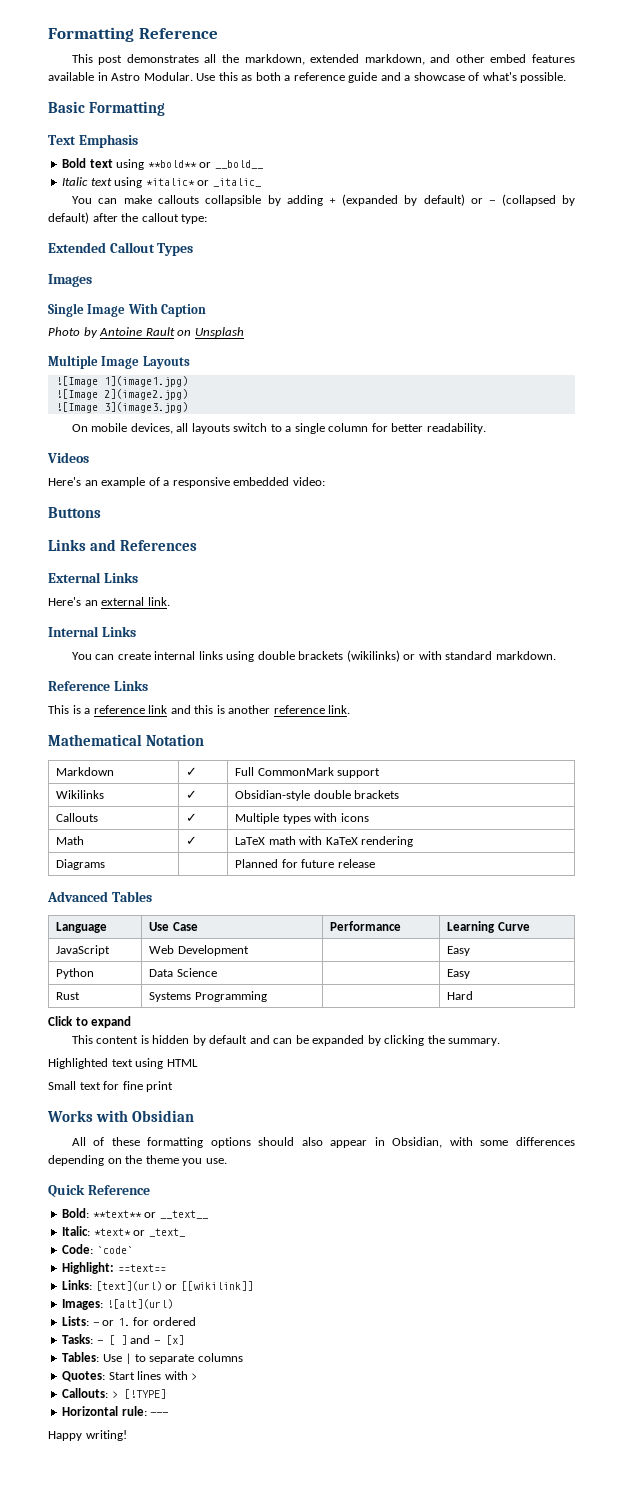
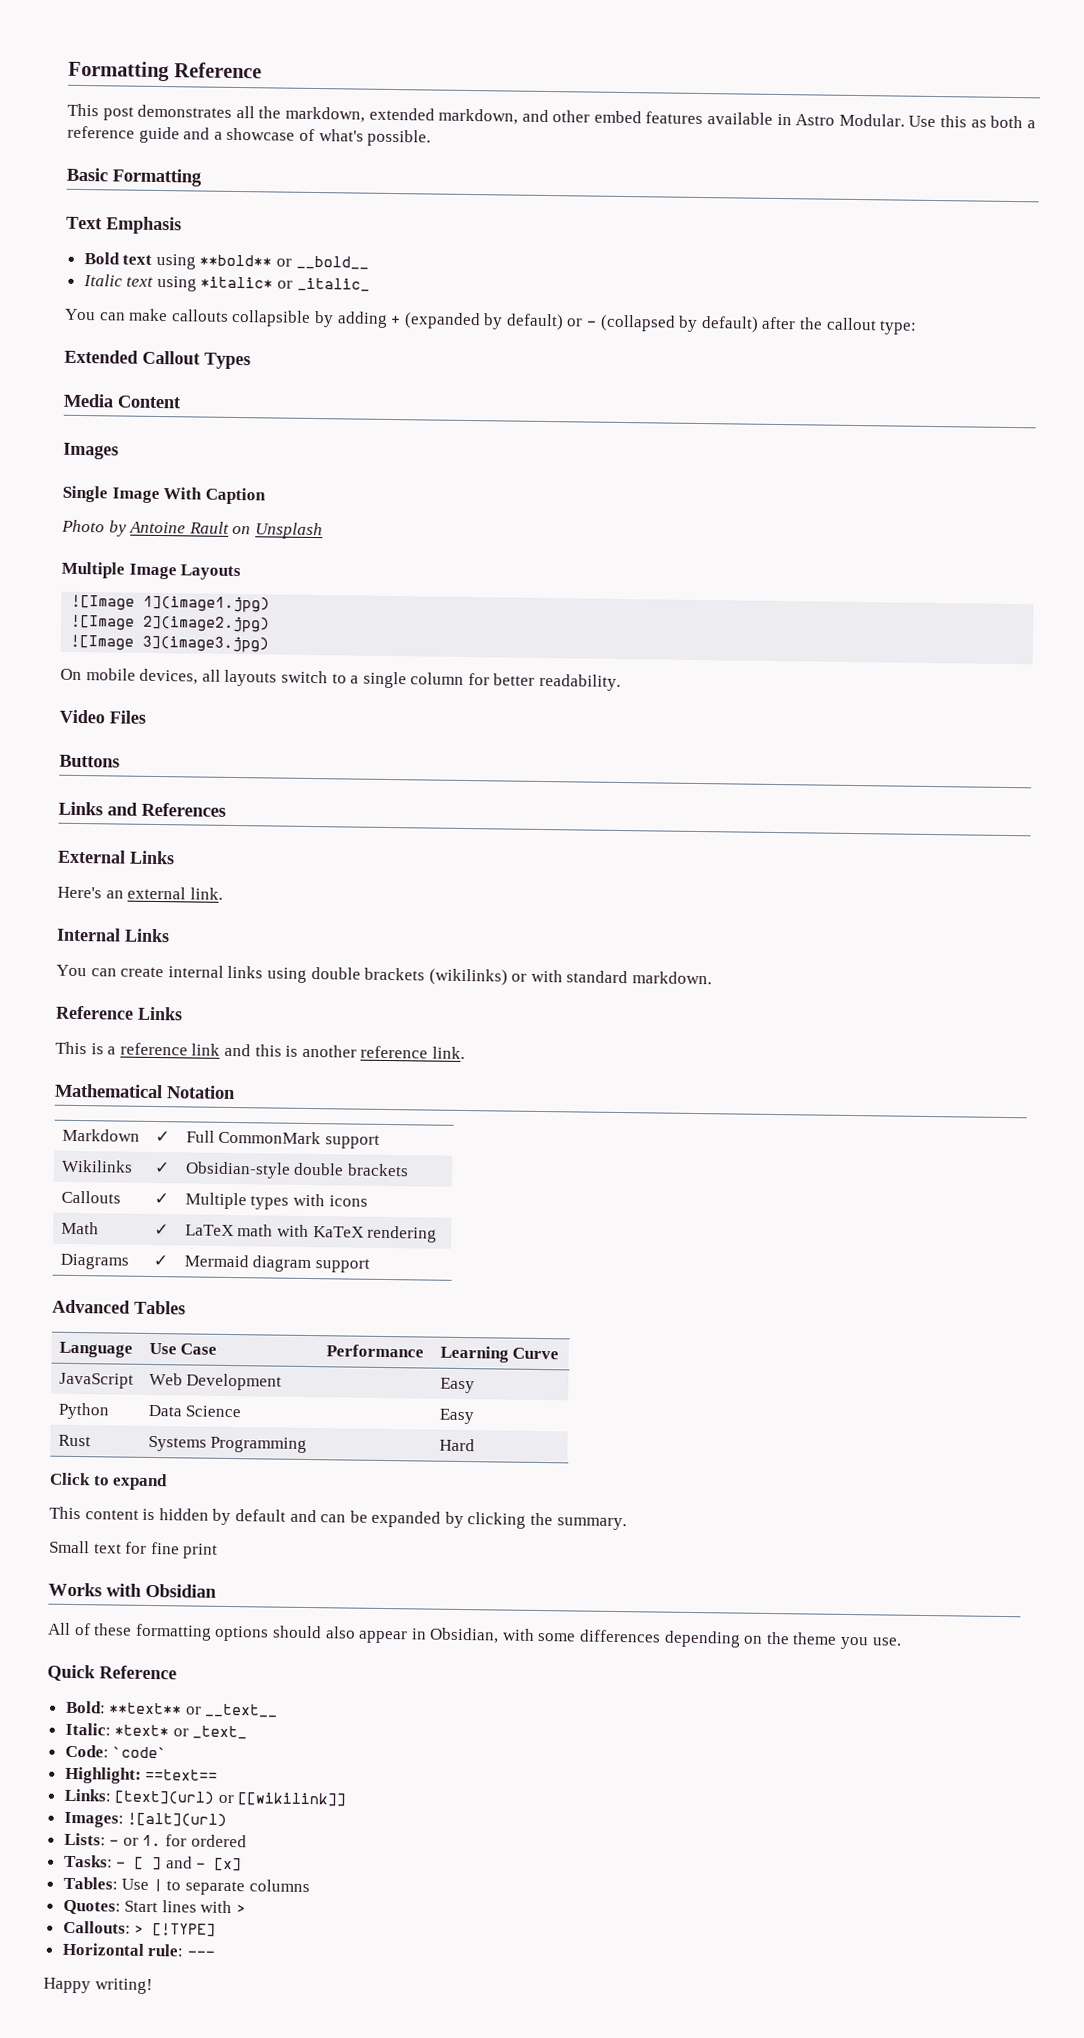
+ Media Content
- Videos
- Here's an example of a responsive embedded video:
+ Video Files
- Diagrams | | Planned for future release
+ Diagrams | ✓ | Mermaid diagram support
- Highlighted text using HTML

